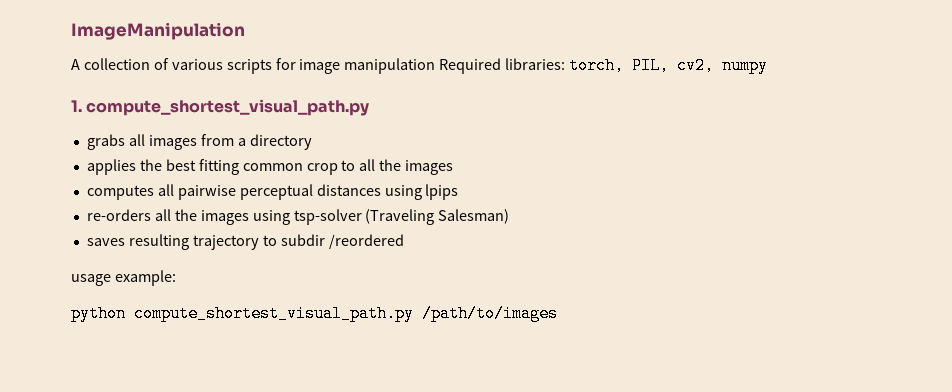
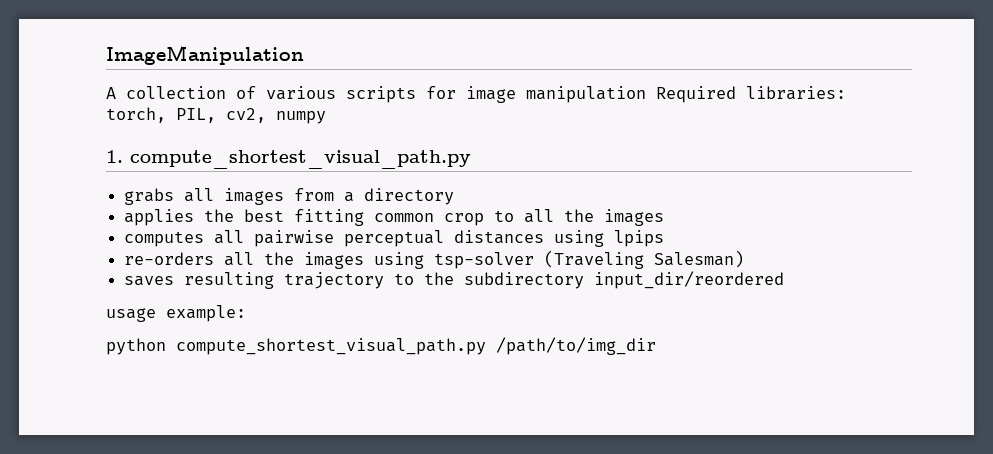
- saves resulting trajectory to subdir /reordered
+ saves resulting trajectory to the subdirectory input_dir/reordered
- python compute_shortest_visual_path.py /path/to/images
+ python compute_shortest_visual_path.py /path/to/img_dir

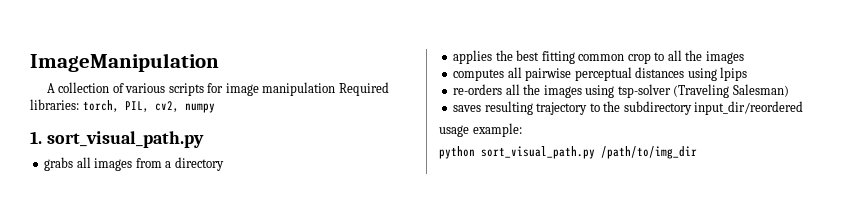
- 1. compute_shortest_visual_path.py
+ 1. sort_visual_path.py
- python compute_shortest_visual_path.py /path/to/img_dir
+ python sort_visual_path.py /path/to/img_dir

